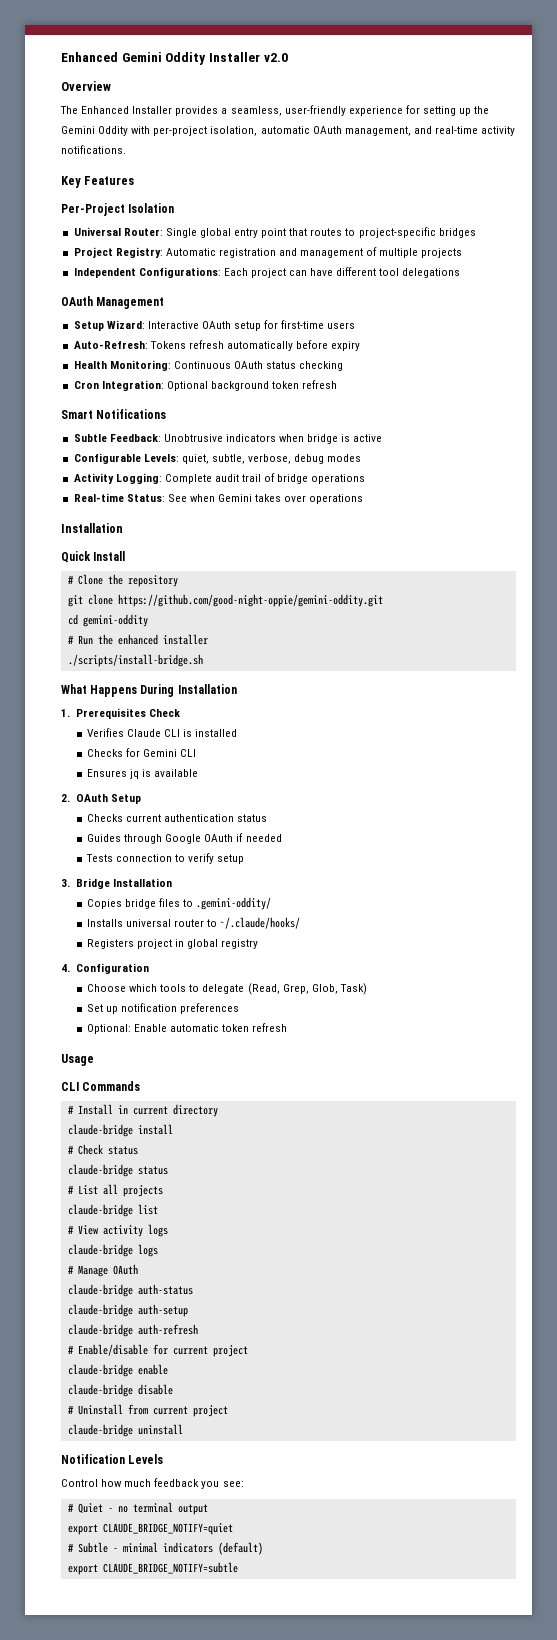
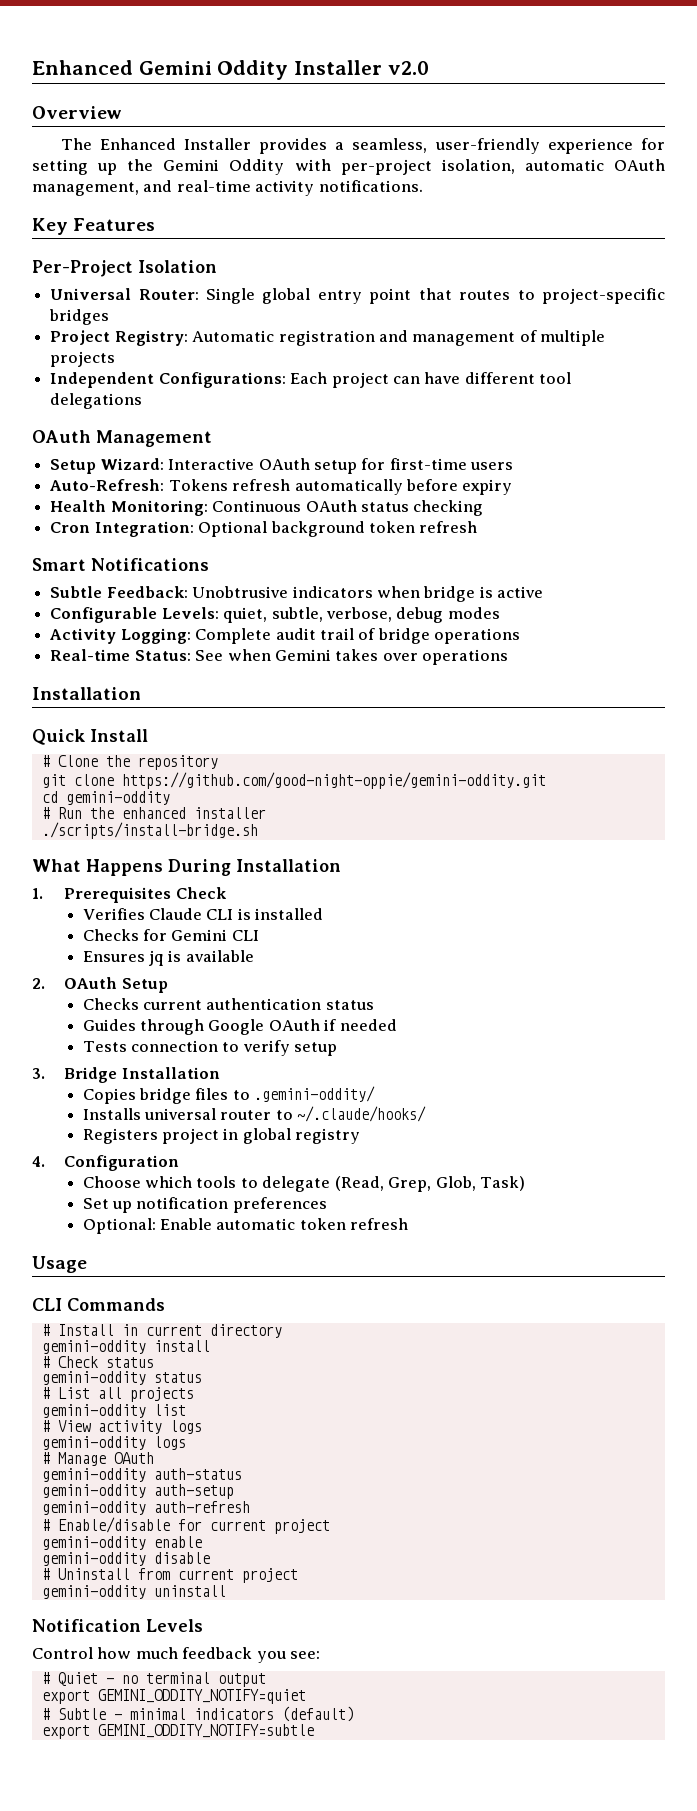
- claude-bridge install
+ gemini-oddity install
- claude-bridge status
+ gemini-oddity status
- claude-bridge list
+ gemini-oddity list
- claude-bridge logs
+ gemini-oddity logs
- claude-bridge auth-status
+ gemini-oddity auth-status
- claude-bridge auth-setup
+ gemini-oddity auth-setup
- claude-bridge auth-refresh
+ gemini-oddity auth-refresh
- claude-bridge enable
+ gemini-oddity enable
- claude-bridge disable
+ gemini-oddity disable
- claude-bridge uninstall
+ gemini-oddity uninstall
- export CLAUDE_BRIDGE_NOTIFY=quiet
+ export GEMINI_ODDITY_NOTIFY=quiet
- export CLAUDE_BRIDGE_NOTIFY=subtle
+ export GEMINI_ODDITY_NOTIFY=subtle

